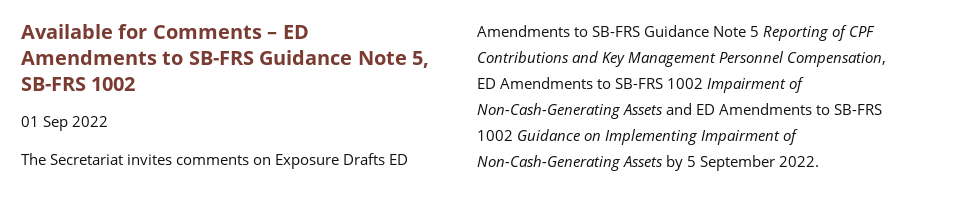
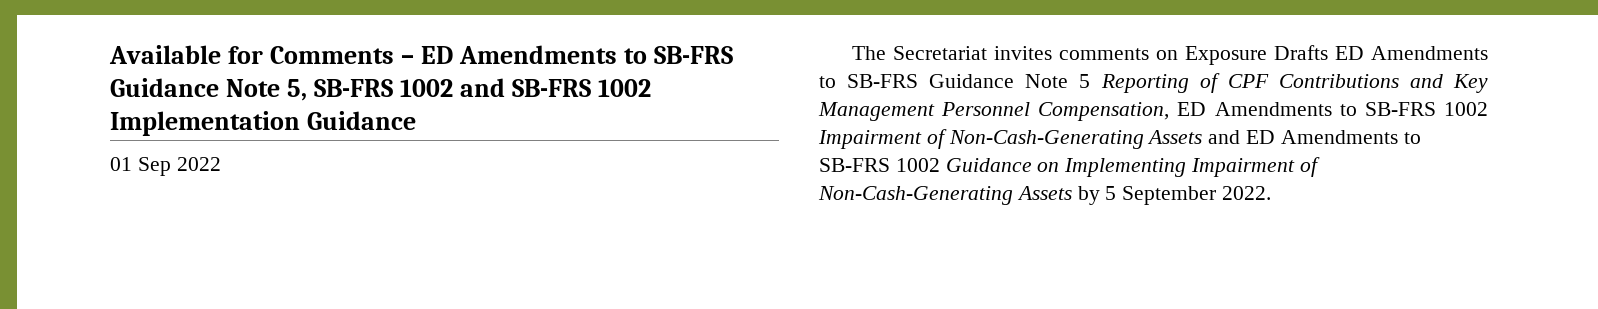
- Available for Comments – ED Amendments to SB-FRS Guidance Note 5, SB-FRS 1002
+ Available for Comments – ED Amendments to SB-FRS Guidance Note 5, SB-FRS 1002 and SB-FRS 1002 Implementation Guidance

